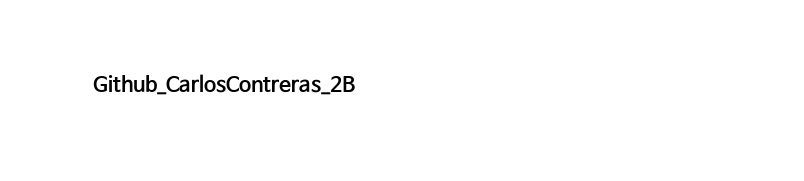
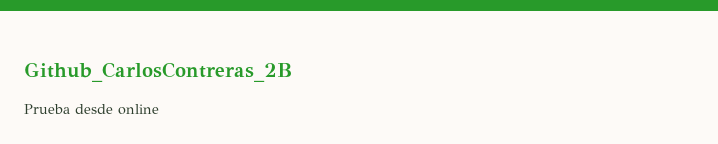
+ Prueba desde online

